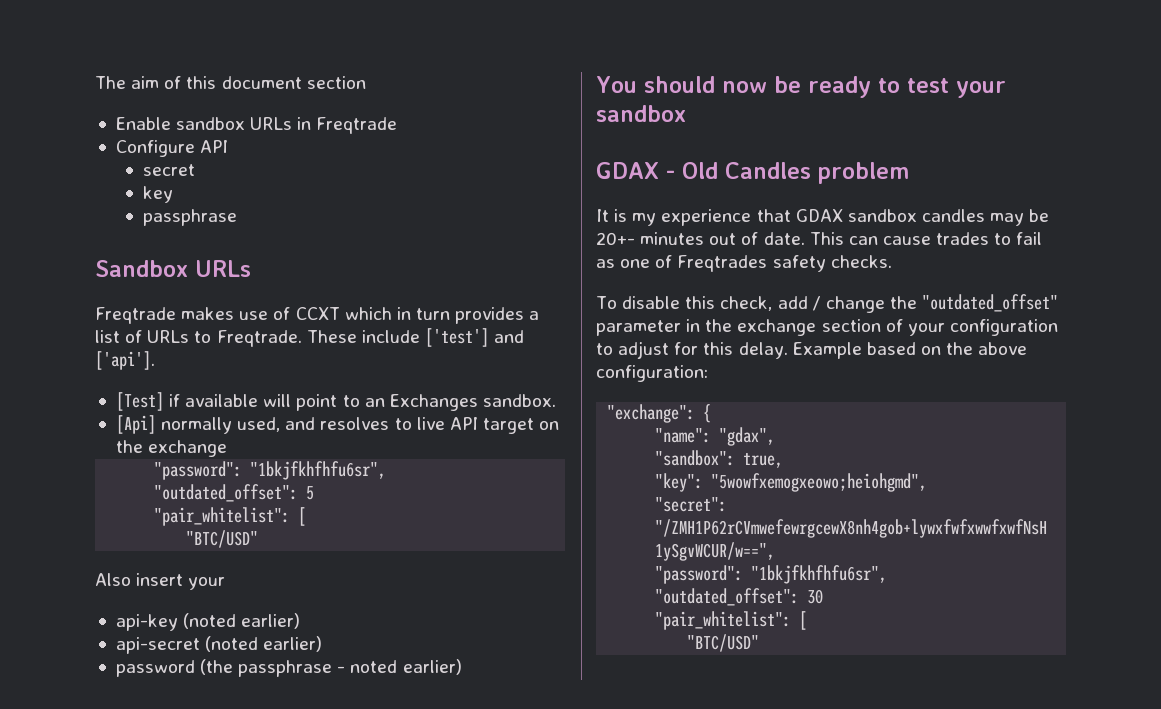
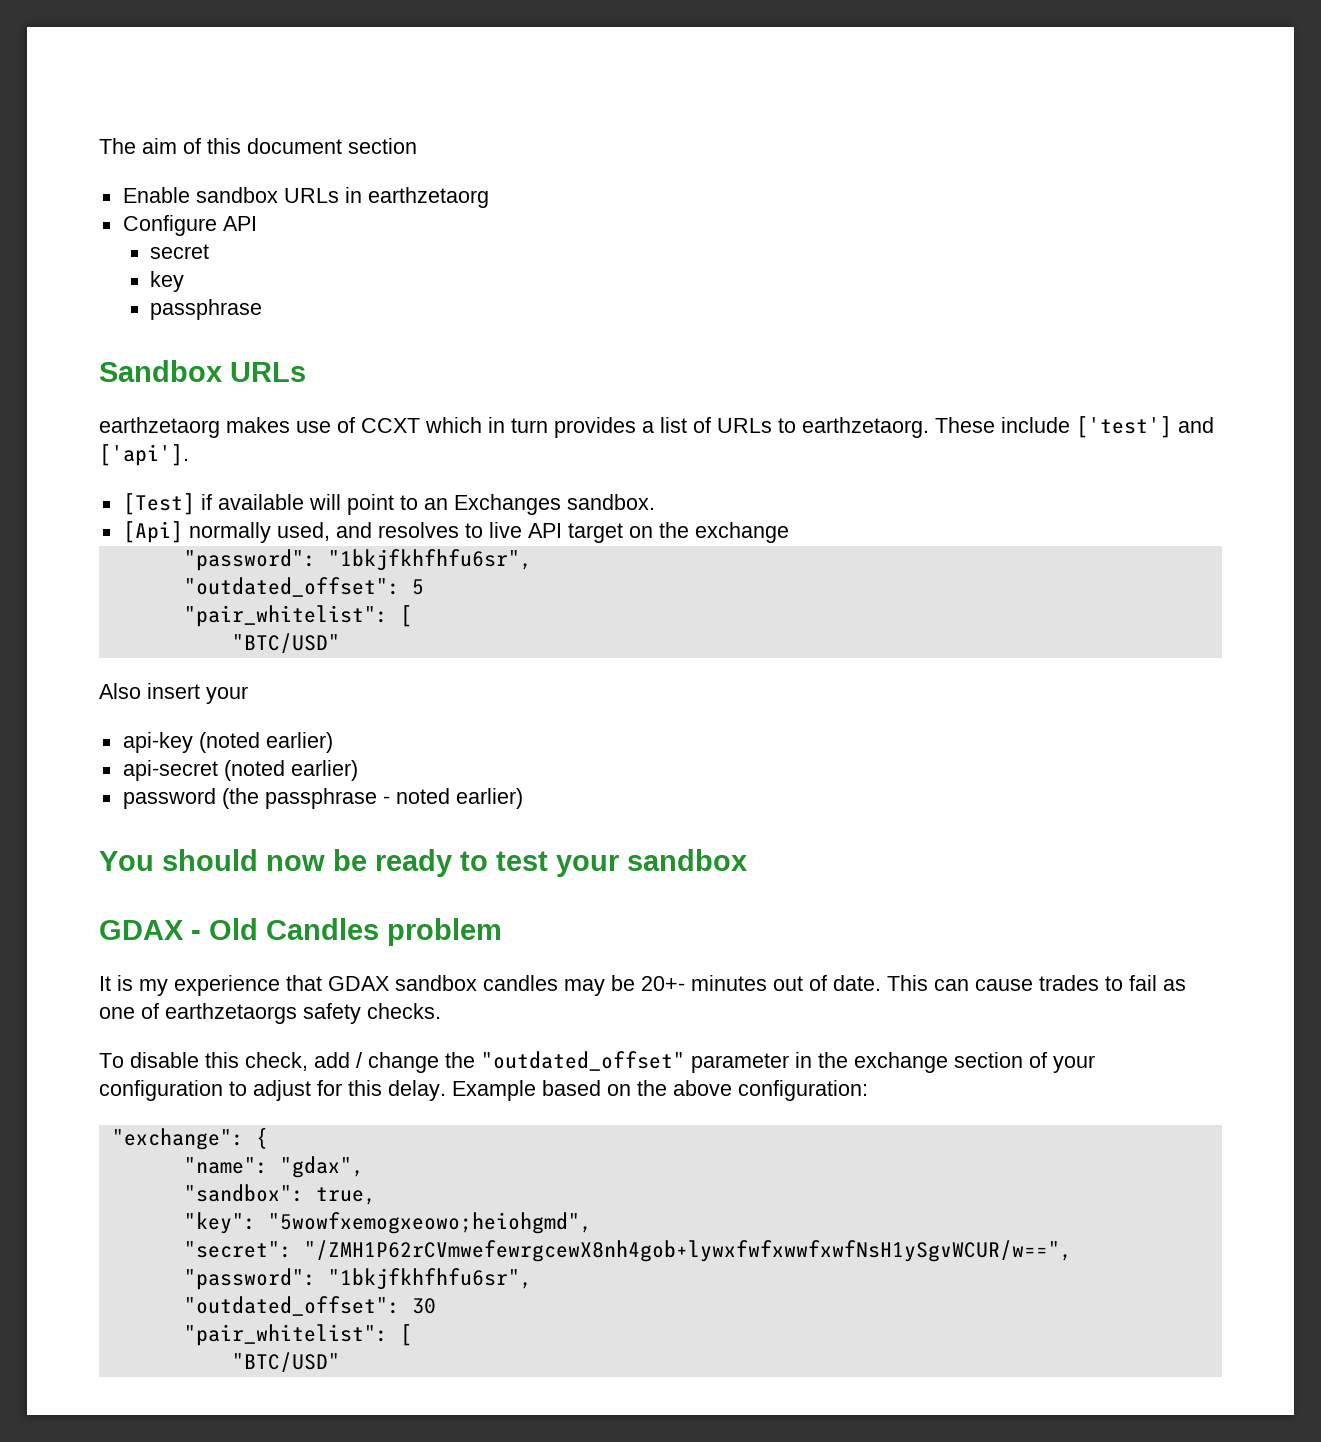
- Enable sandbox URLs in Freqtrade
+ Enable sandbox URLs in earthzetaorg
- Freqtrade makes use of CCXT which in turn provides a list of URLs to Freqtrade.
+ earthzetaorg makes use of CCXT which in turn provides a list of URLs to earthzetaorg.
- This can cause trades to fail as one of Freqtrades safety checks.
+ This can cause trades to fail as one of earthzetaorgs safety checks.

